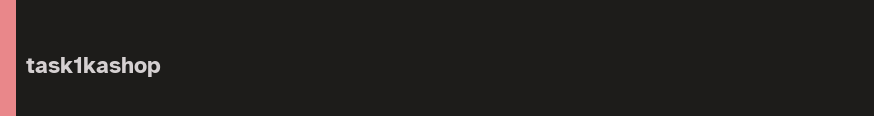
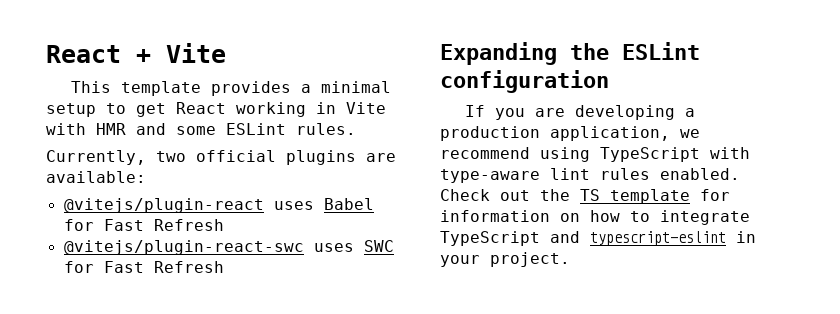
- task1kashop
+ React + Vite
+ This template provides a minimal setup to get React working in Vite with HMR and some ESLint rules.
+ Currently, two official plugins are available:
+ @vitejs/plugin-react uses Babel for Fast Refresh
+ @vitejs/plugin-react-swc uses SWC for Fast Refresh
+ Expanding the ESLint configuration
+ If you are developing a production application, we recommend using TypeScript with type-aware lint rules enabled. Check out the TS template for information on how to integrate TypeScript and typescript-eslint in your project.

